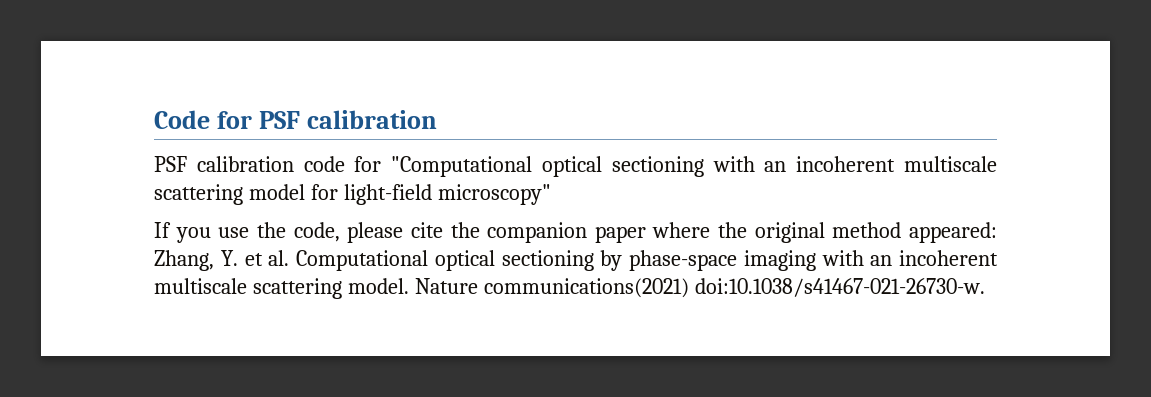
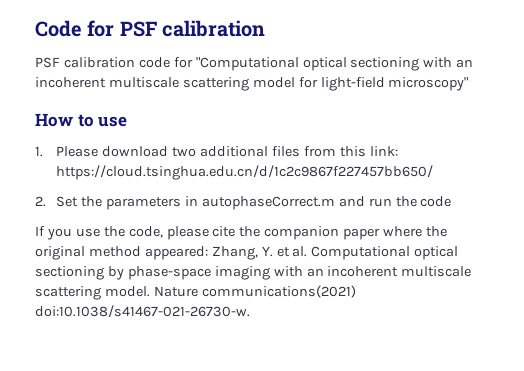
+ How to use
+ 1. Please download two additional files from this link: https://cloud.tsinghua.edu.cn/d/1c2c9867f227457bb650/
+ 2. Set the parameters in autophaseCorrect.m and run the code

